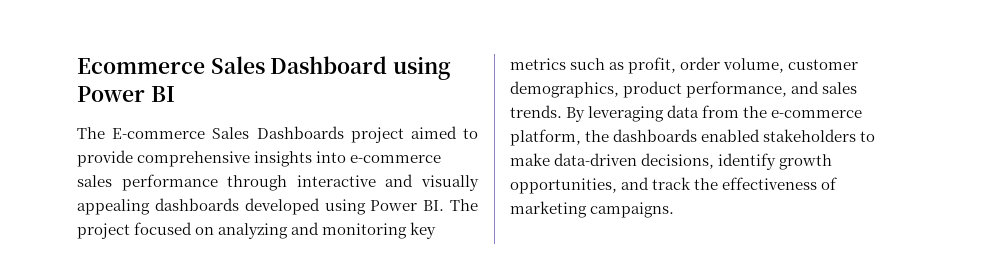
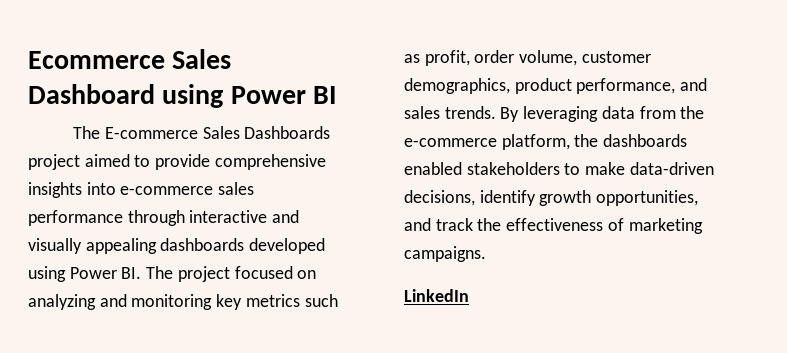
+ LinkedIn

